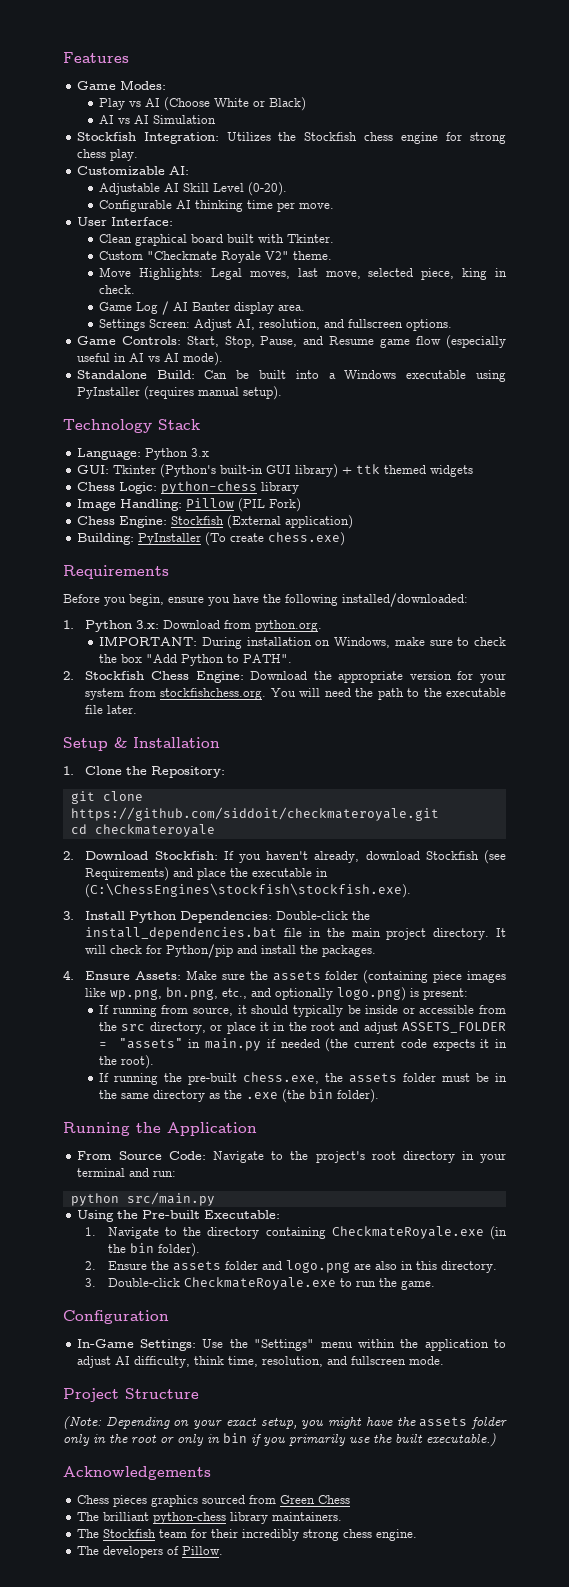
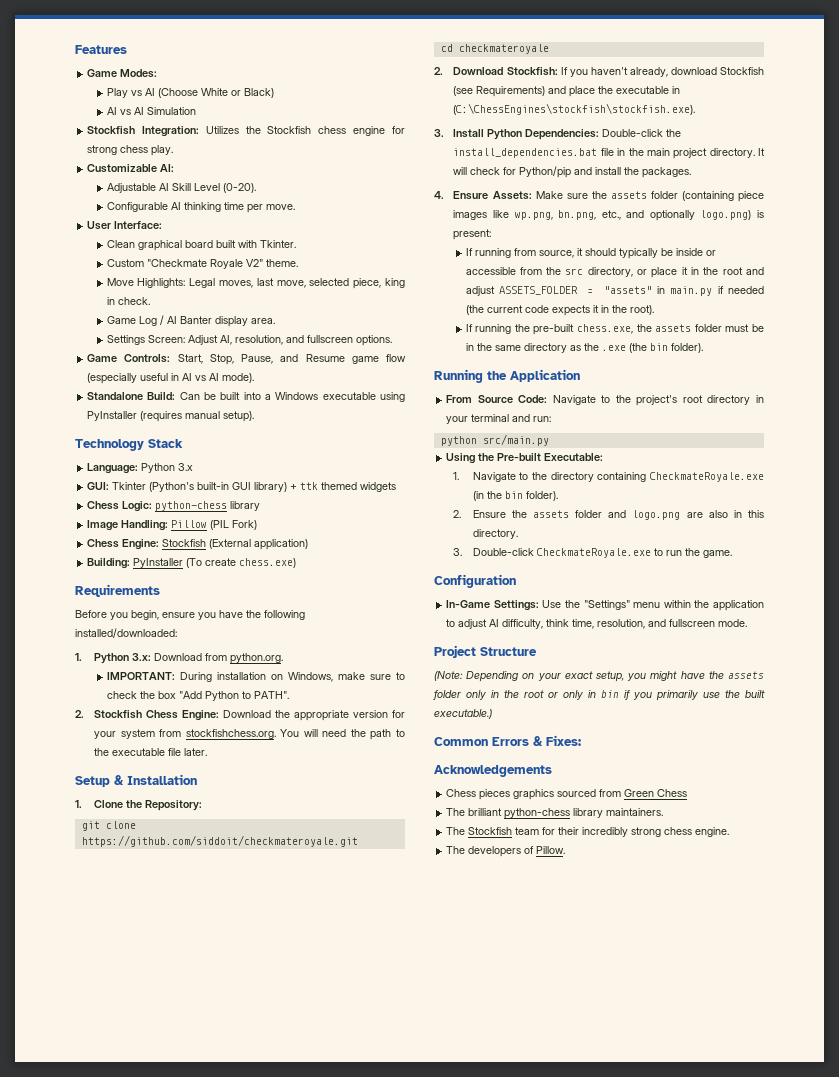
+ Common Errors & Fixes:

